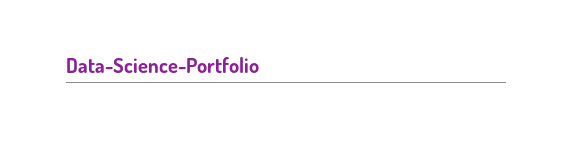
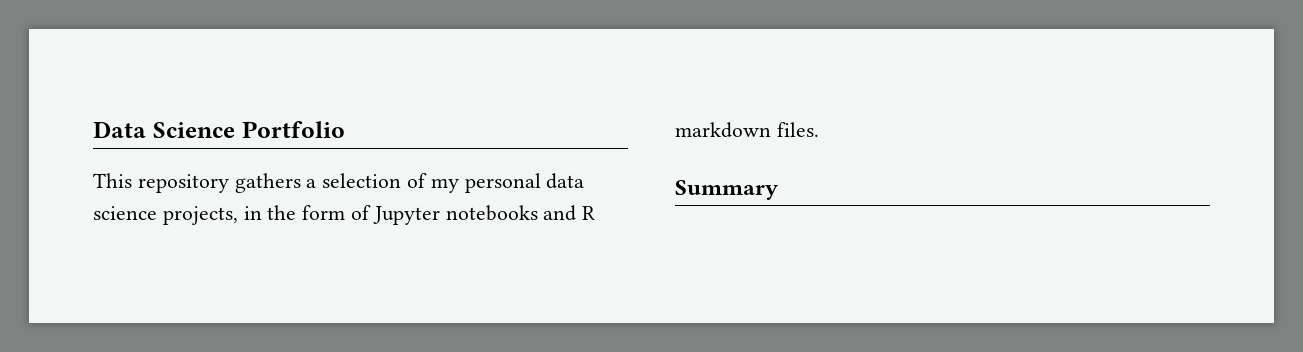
- Data-Science-Portfolio
+ Data Science Portfolio
+ This repository gathers a selection of my personal data science projects, in the form of Jupyter notebooks and R markdown files.
+ Summary

